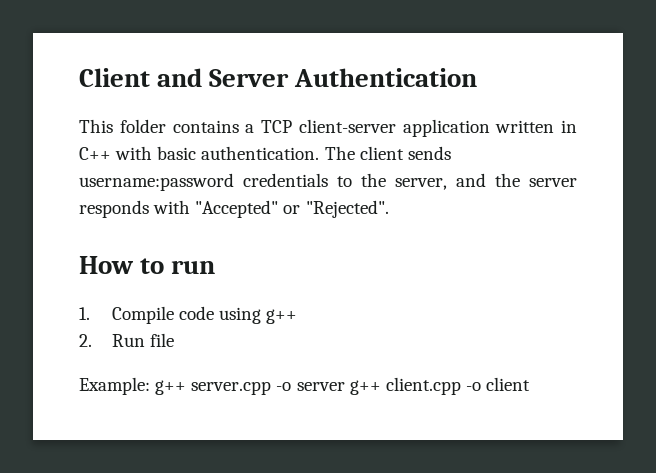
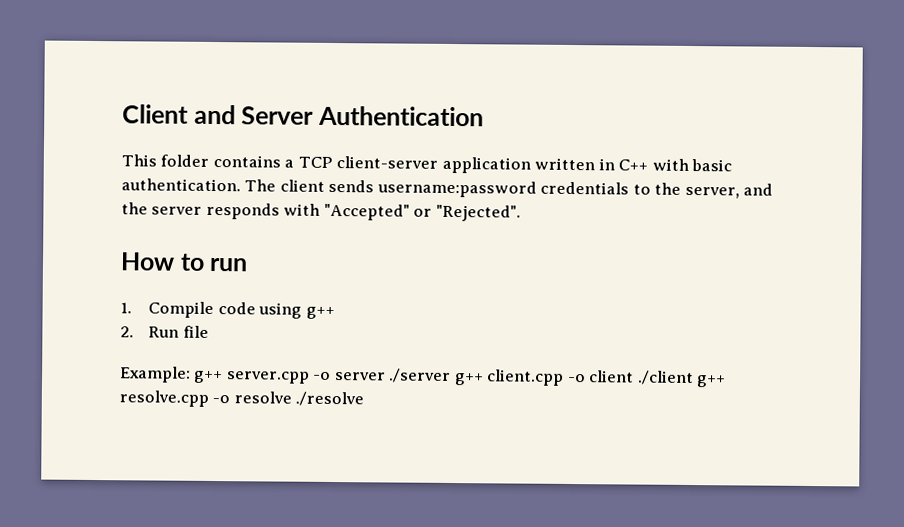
- Example: g++ server.cpp -o server g++ client.cpp -o client
+ Example: g++ server.cpp -o server ./server g++ client.cpp -o client ./client g++ resolve.cpp -o resolve ./resolve

